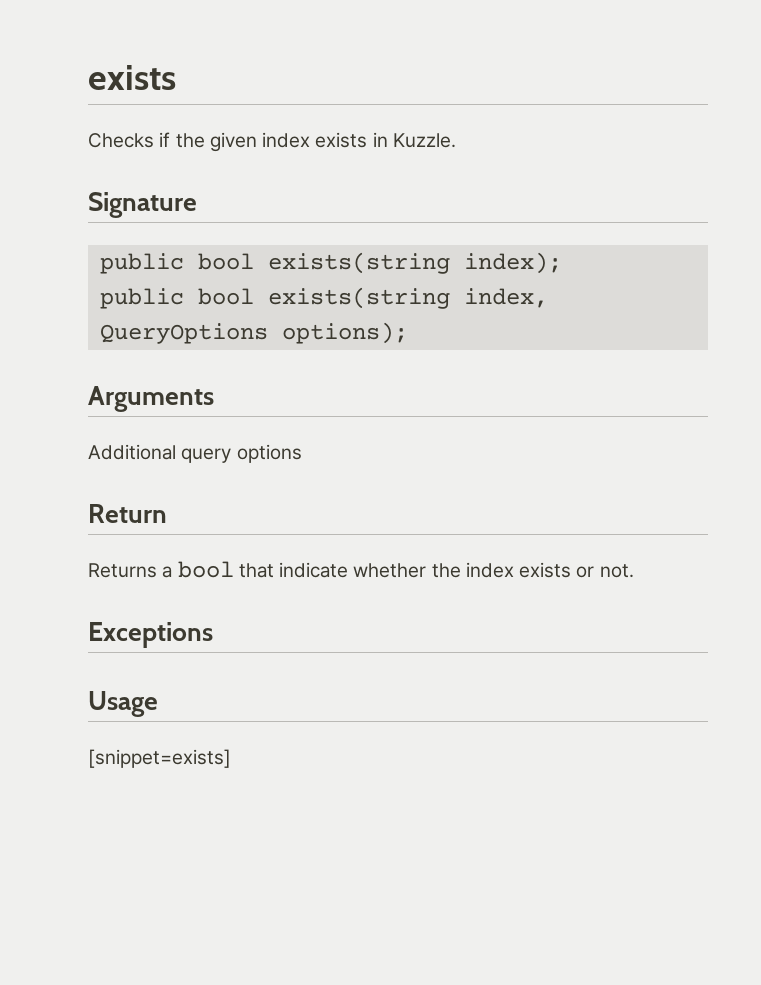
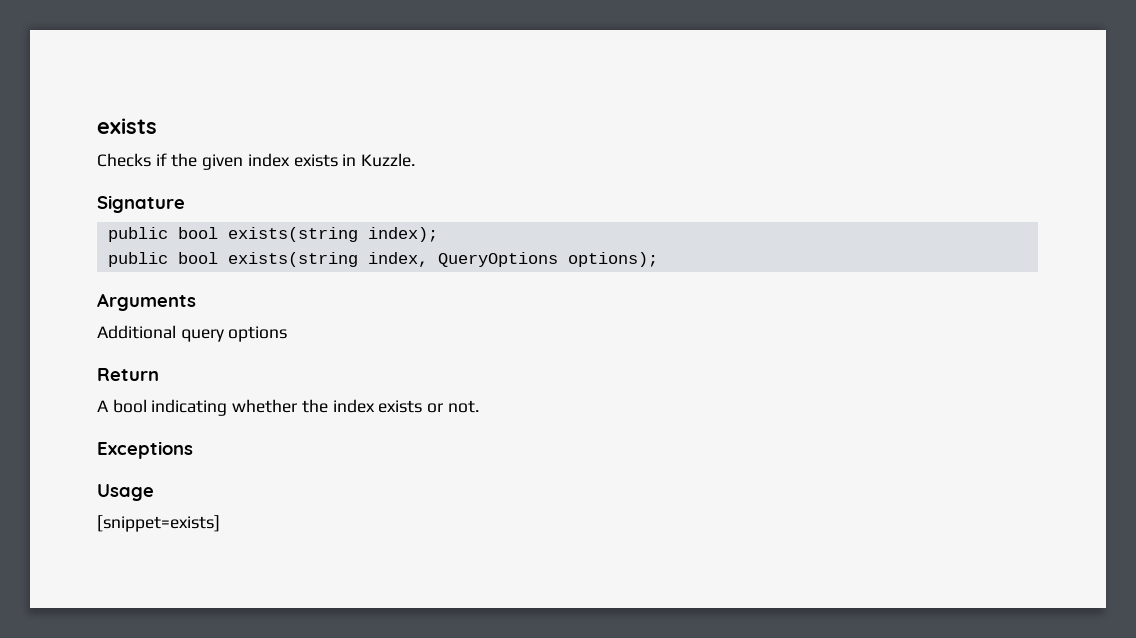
- Returns a bool that indicate whether the index exists or not.
+ A bool indicating whether the index exists or not.

